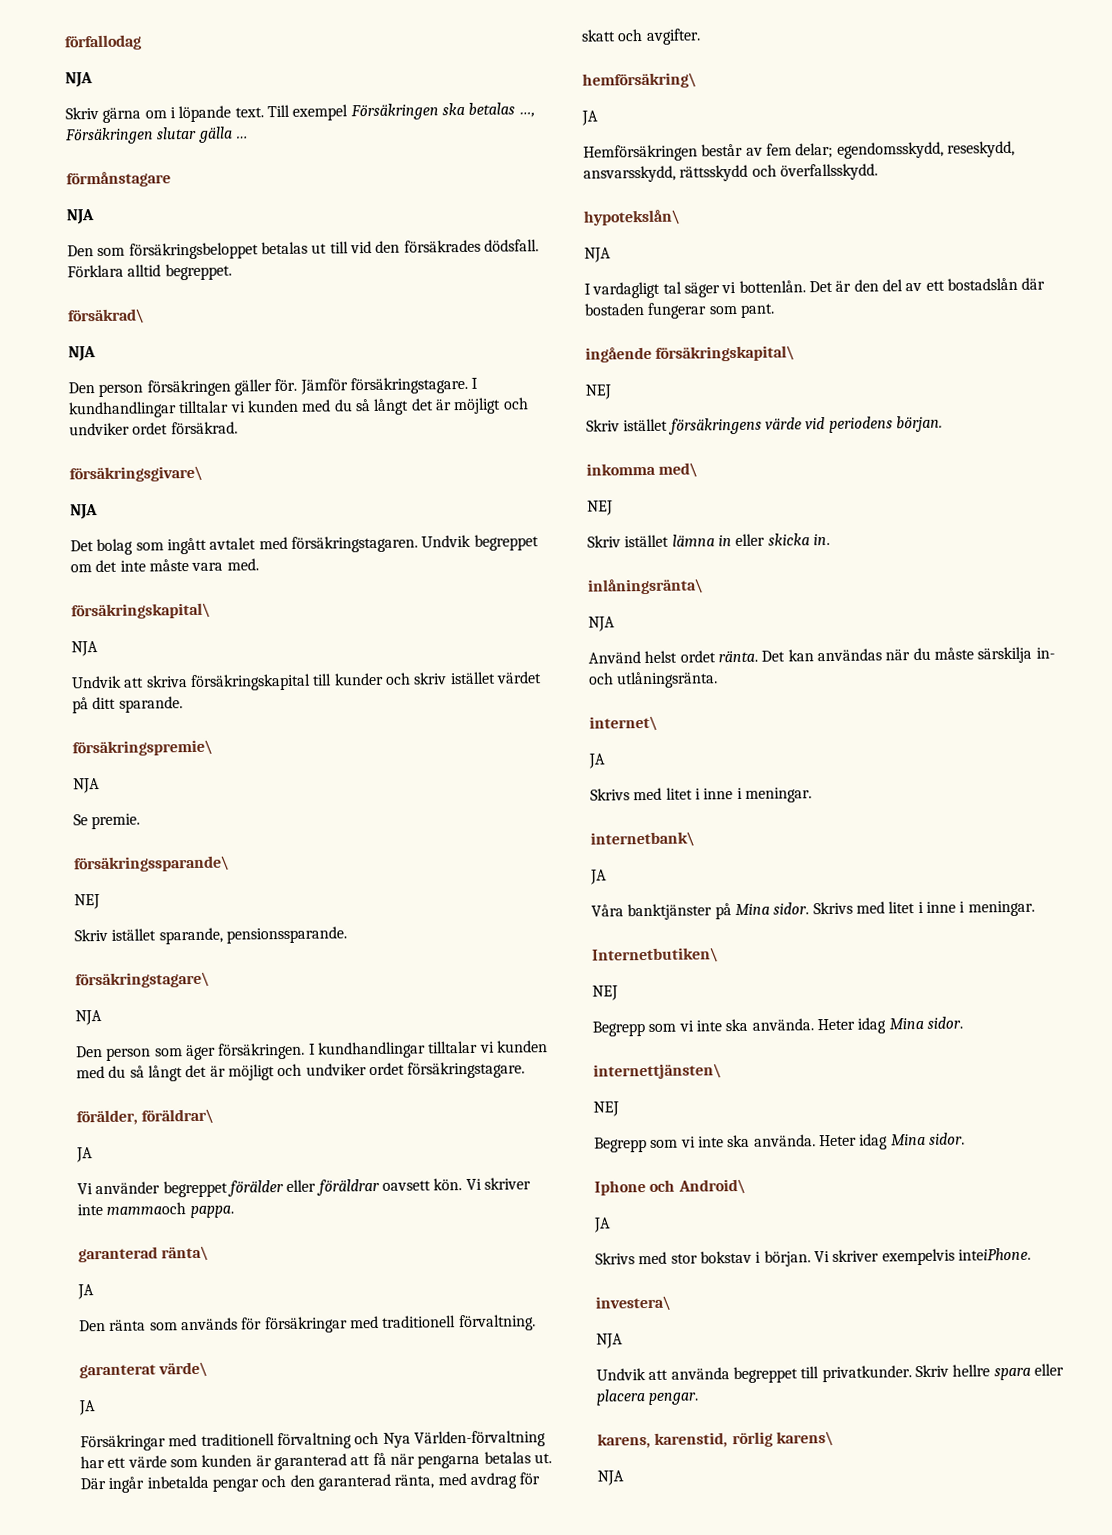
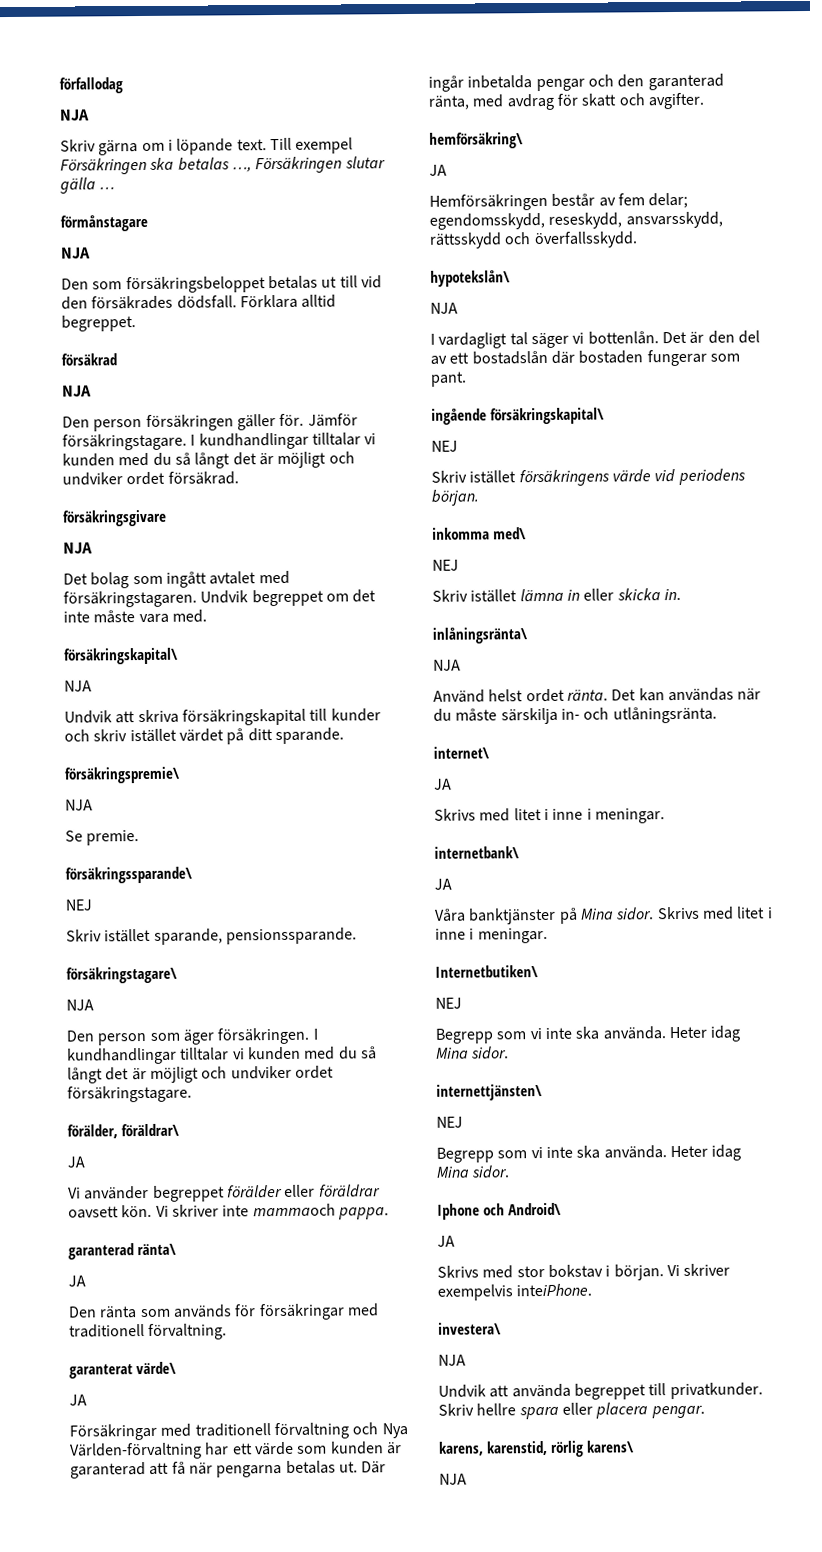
- försäkrad\
+ försäkrad
- försäkringsgivare\
+ försäkringsgivare

